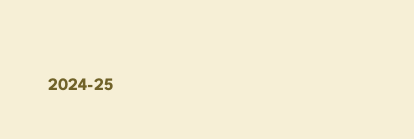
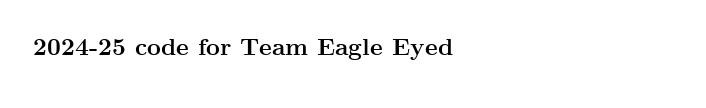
- 2024-25
+ 2024-25 code for Team Eagle Eyed

